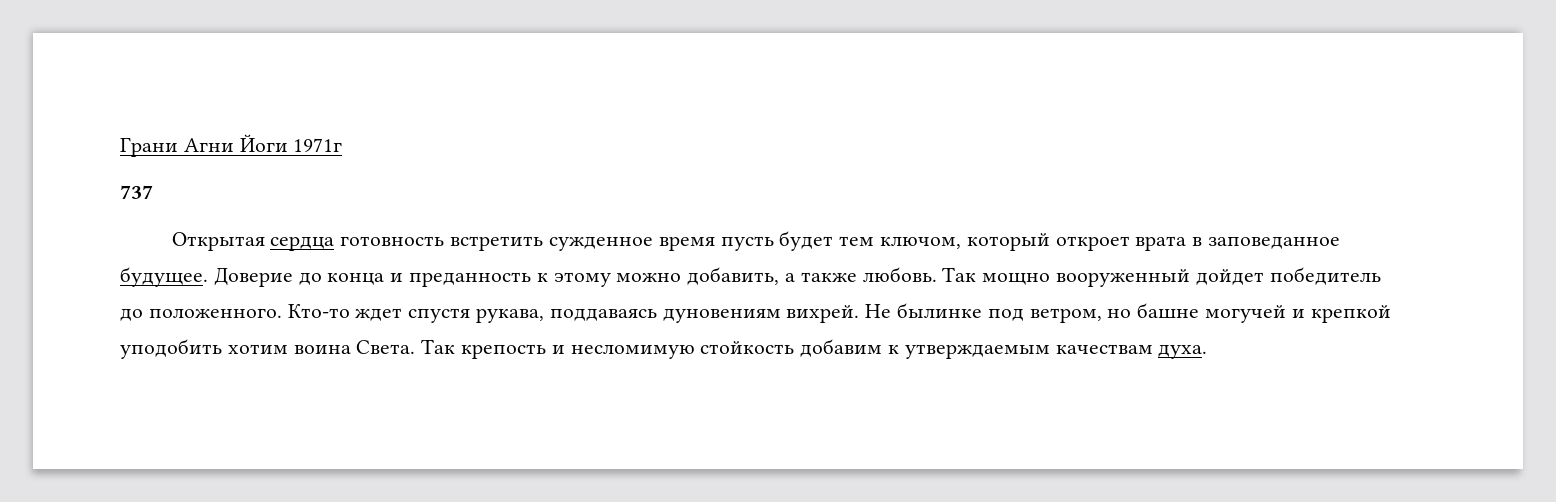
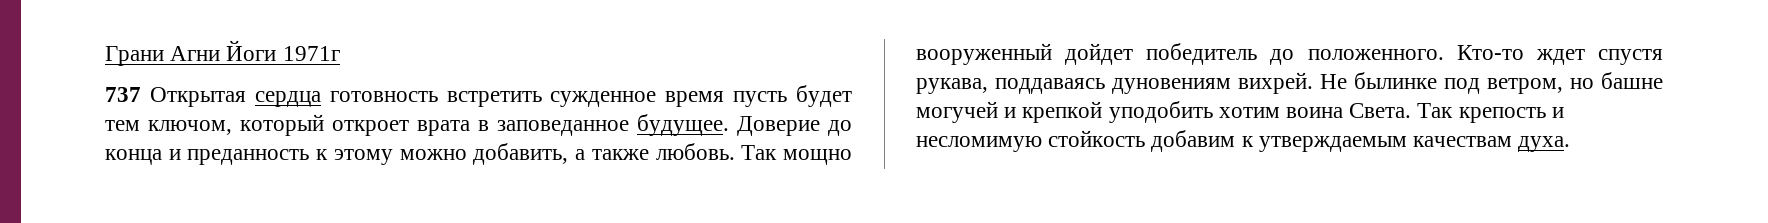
- 737
- Открытая сердца готовность встретить сужденное время пусть будет тем ключом, который откроет врата в заповеданное будущее.
+ 737 Открытая сердца готовность встретить сужденное время пусть будет тем ключом, который откроет врата в заповеданное будущее.

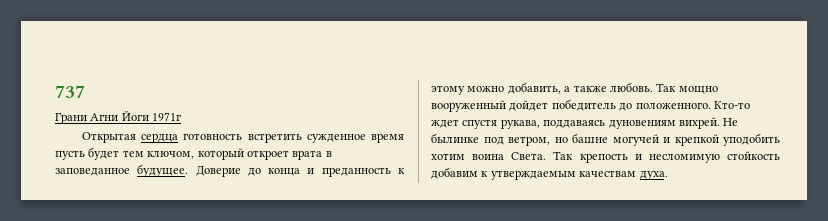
+ 737
- 737 Открытая сердца готовность встретить сужденное время пусть будет тем ключом, который откроет врата в заповеданное будущее.
+ Открытая сердца готовность встретить сужденное время пусть будет тем ключом, который откроет врата в заповеданное будущее.

